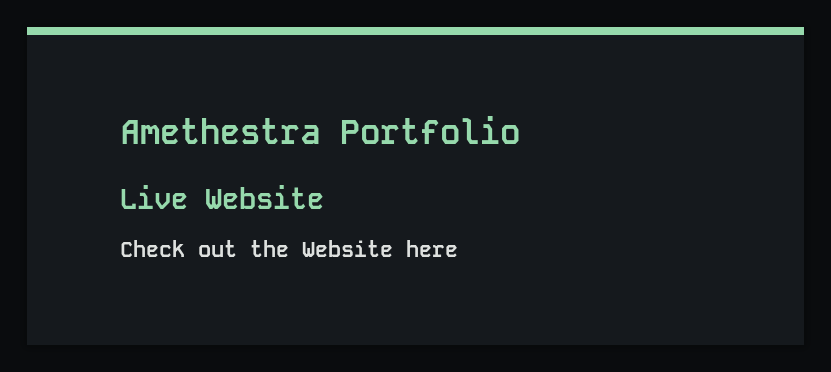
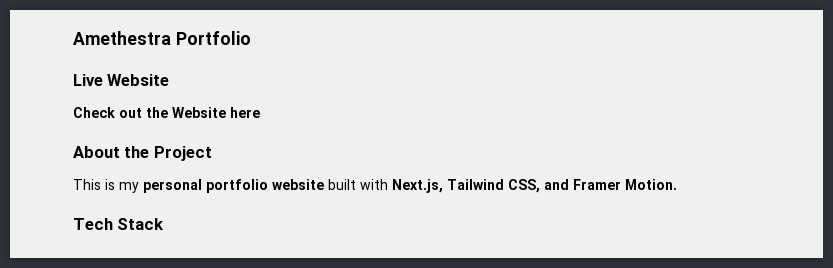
+ About the Project
+ This is my personal portfolio website built with Next.js, Tailwind CSS, and Framer Motion.
+ Tech Stack

